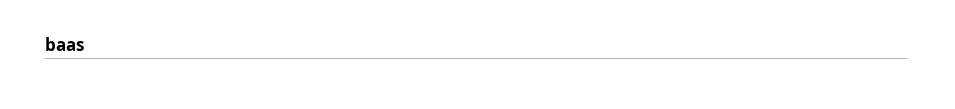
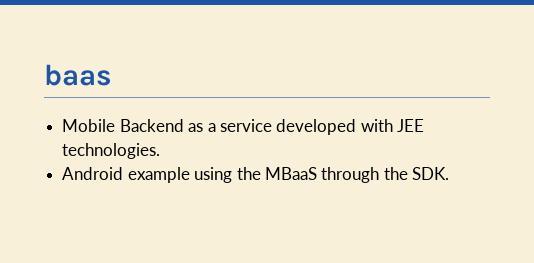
+ Mobile Backend as a service developed with JEE technologies.
+ Android example using the MBaaS through the SDK.

